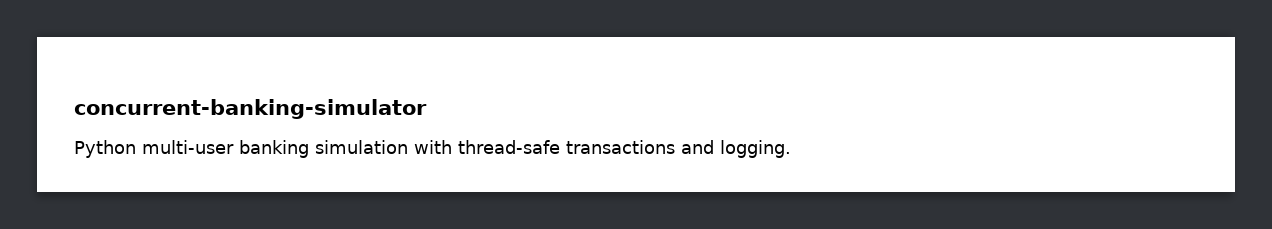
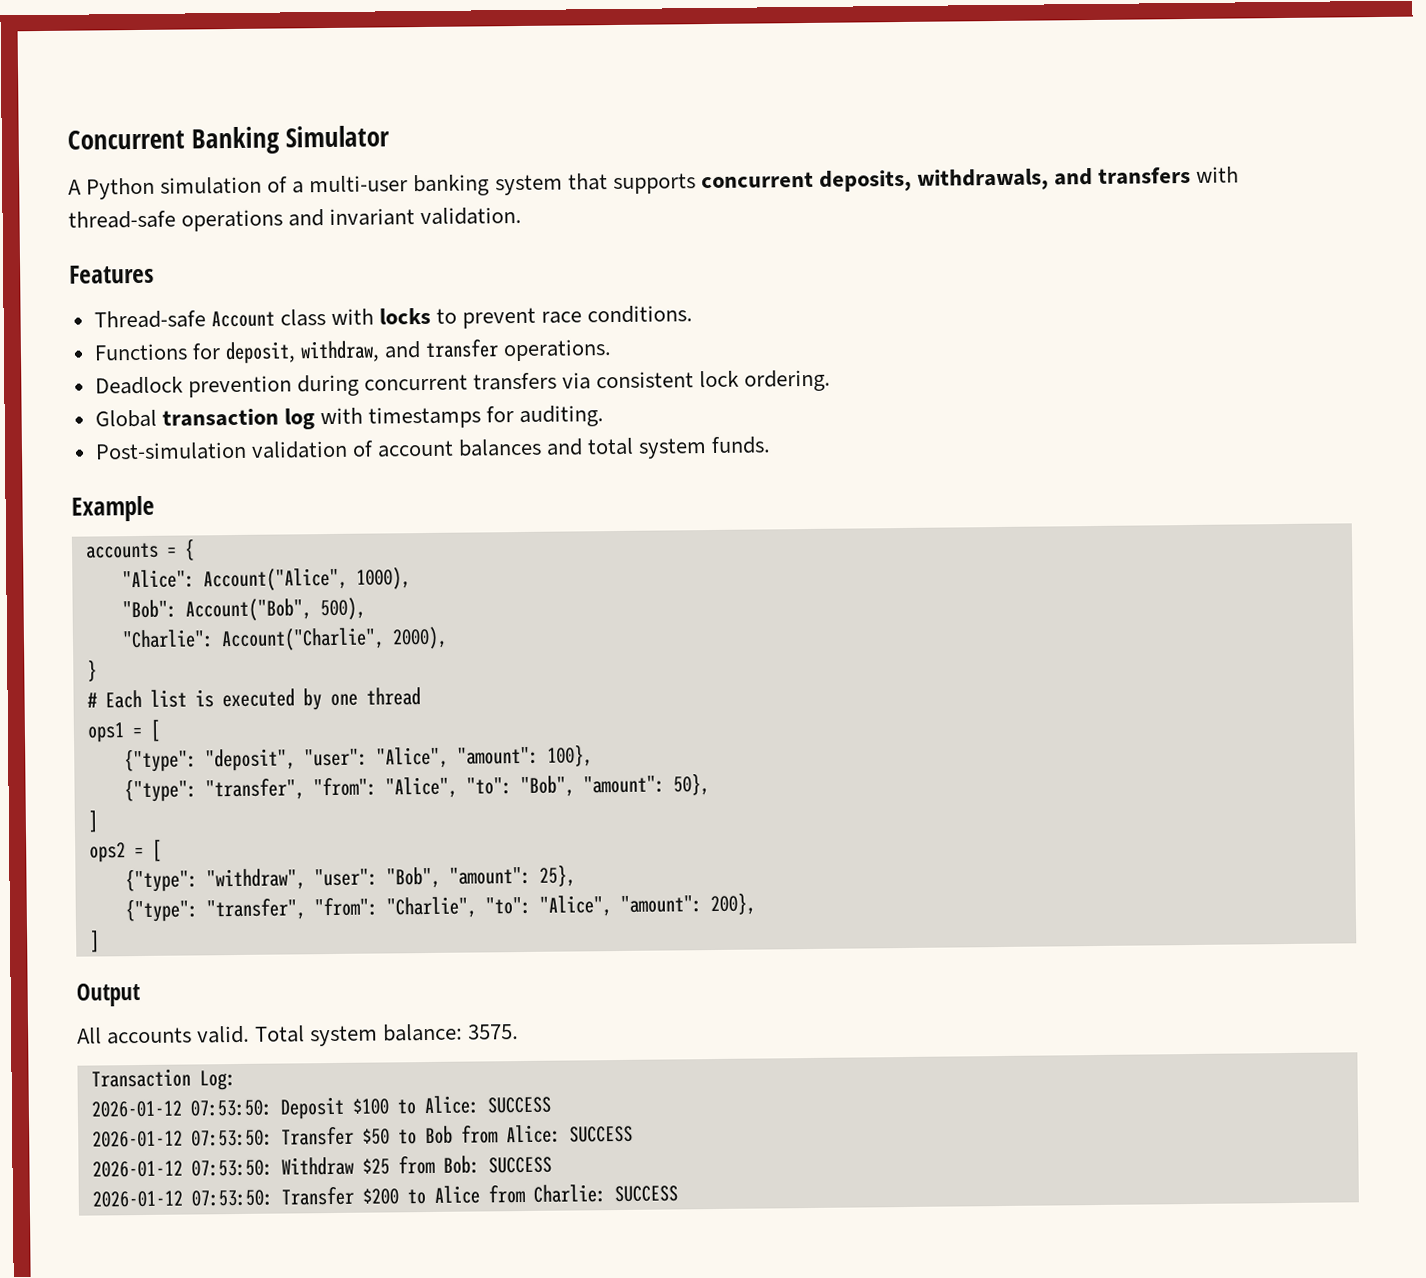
- concurrent-banking-simulator
- Python multi-user banking simulation with thread-safe transactions and logging.
+ Concurrent Banking Simulator
+ A Python simulation of a multi-user banking system that supports concurrent deposits, withdrawals, and transfers with thread-safe operations and invariant validation.
+ Features
+ Thread-safe Account class with locks to prevent race conditions.
+ Functions for deposit, withdraw, and transfer operations.
+ Deadlock prevention during concurrent transfers via consistent lock ordering.
+ Global transaction log with timestamps for auditing.
+ Post-simulation validation of account balances and total system funds.
+ Example
+ accounts = {
+ "Alice": Account("Alice", 1000),
+ "Bob": Account("Bob", 500),
+ "Charlie": Account("Charlie", 2000),
+ }
+ # Each list is executed by one thread
+ ops1 = [
+ {"type": "deposit", "user": "Alice", "amount": 100},
+ {"type": "transfer", "from": "Alice", "to": "Bob", "amount": 50},
+ ]
+ ops2 = [
+ {"type": "withdraw", "user": "Bob", "amount": 25},
+ {"type": "transfer", "from": "Charlie", "to": "Alice", "amount": 200},
+ ]
+ Output
+ All accounts valid. Total system balance: 3575.
+ Transaction Log:
+ 2026-01-12 07:53:50: Deposit $100 to Alice: SUCCESS
+ 2026-01-12 07:53:50: Transfer $50 to Bob from Alice: SUCCESS
+ 2026-01-12 07:53:50: Withdraw $25 from Bob: SUCCESS
+ 2026-01-12 07:53:50: Transfer $200 to Alice from Charlie: SUCCESS

